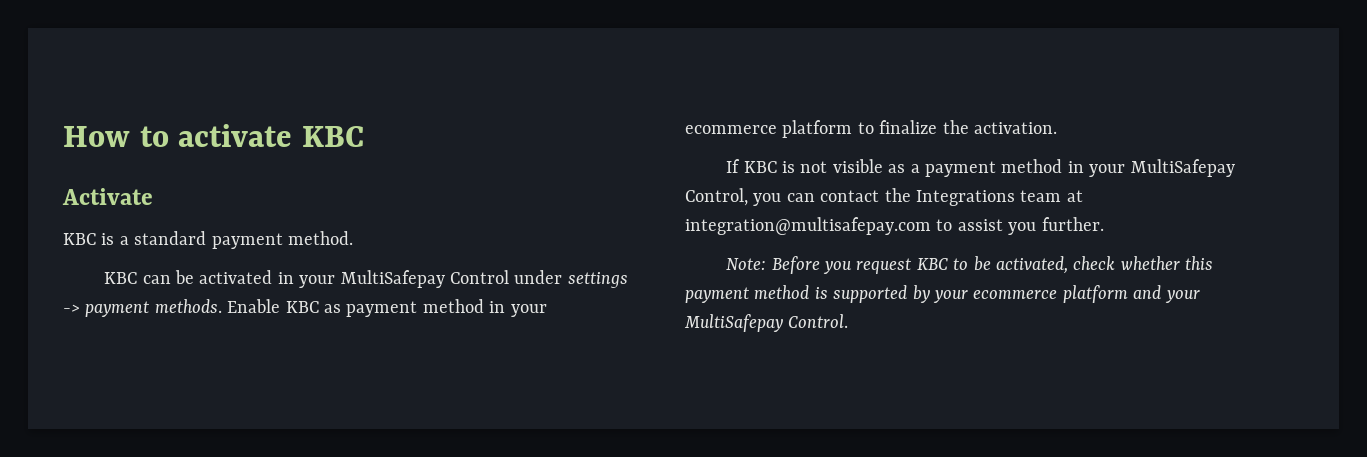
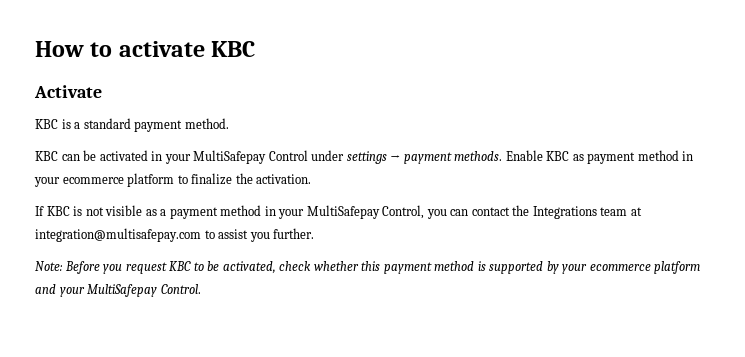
- KBC can be activated in your MultiSafepay Control under settings -> payment methods.
+ KBC can be activated in your MultiSafepay Control under settings → payment methods.

